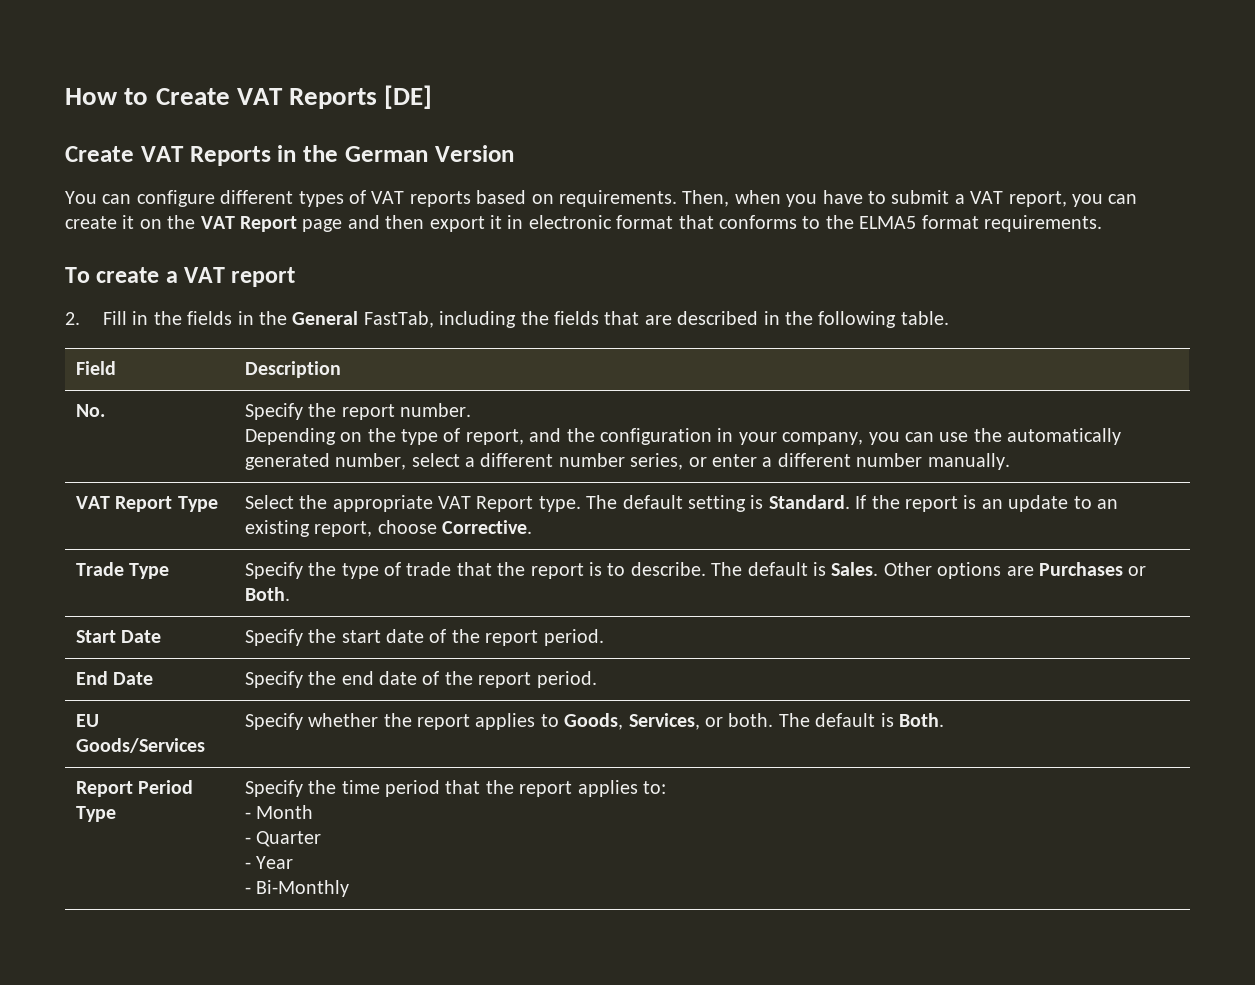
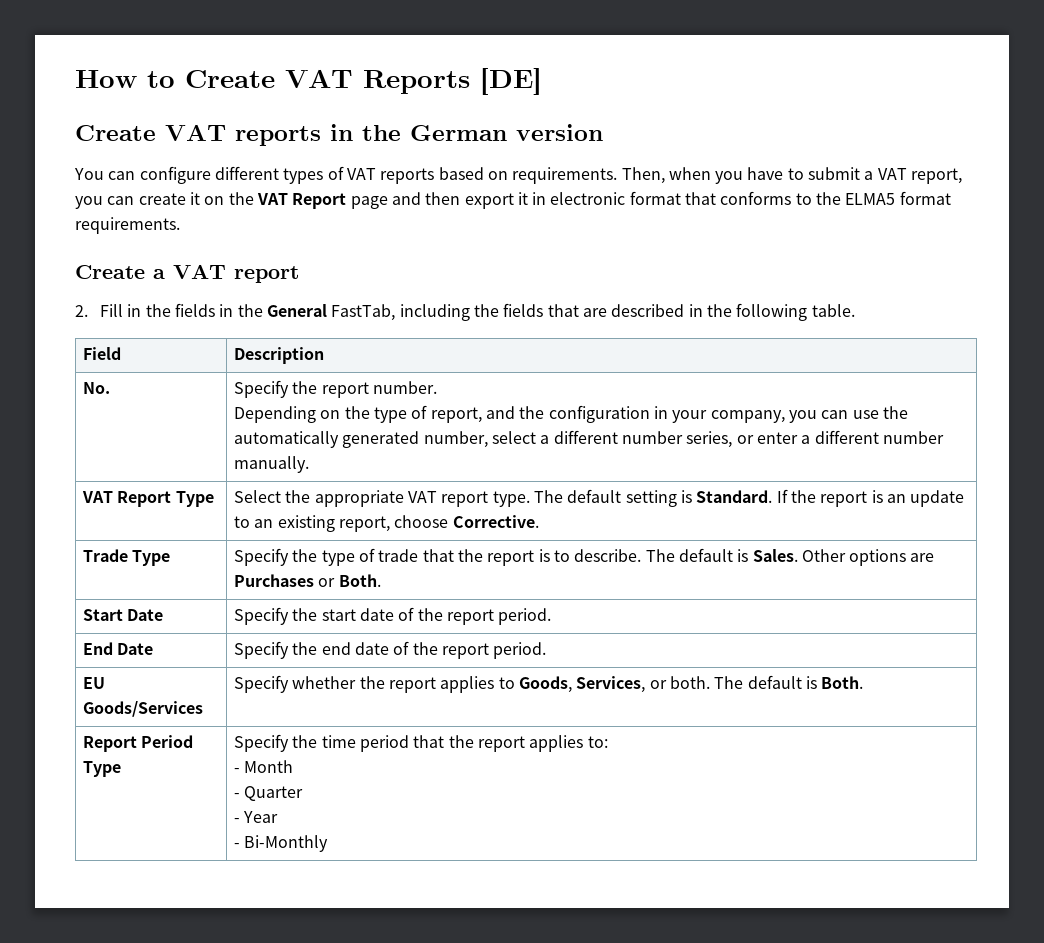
- Create VAT Reports in the German Version
+ Create VAT reports in the German version
- To create a VAT report
+ Create a VAT report
- VAT Report Type | Select the appropriate VAT Report type. The default setting is Standard. If the report is an update to an existing report, choose Corrective.
+ VAT Report Type | Select the appropriate VAT report type. The default setting is Standard. If the report is an update to an existing report, choose Corrective.

